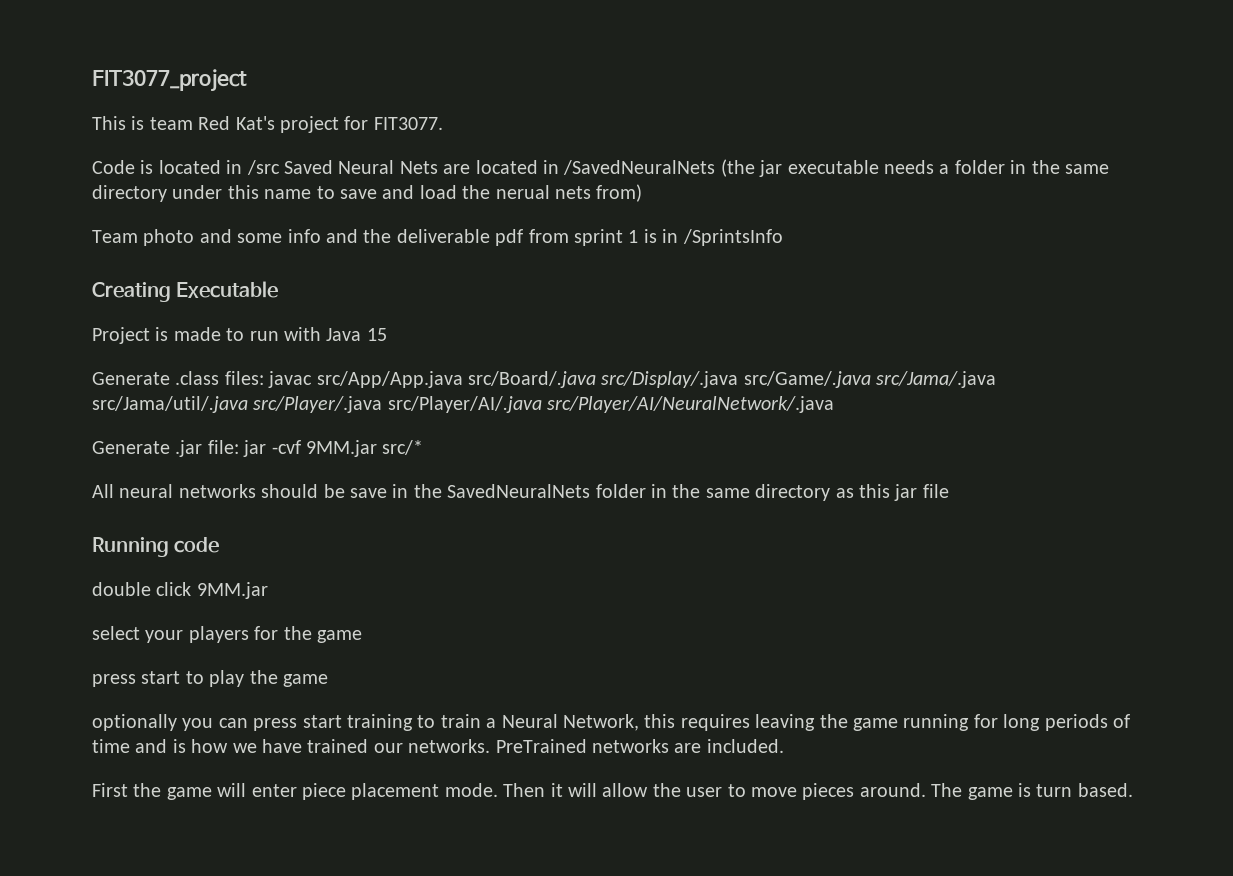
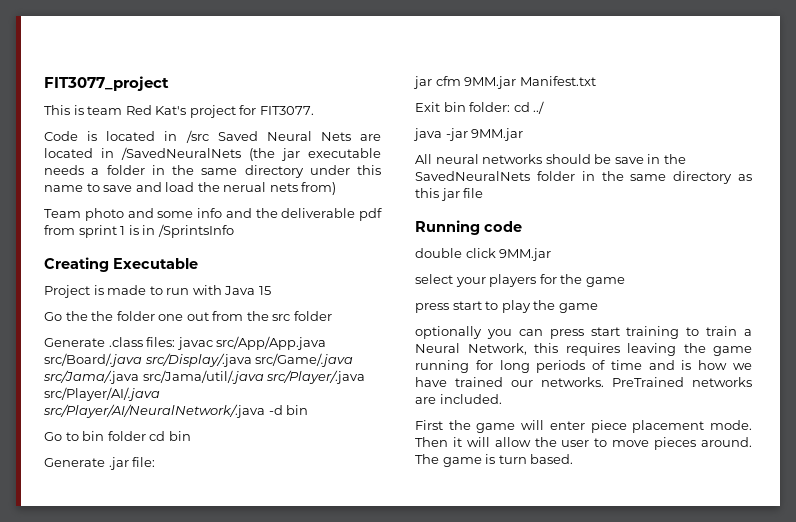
+ Go the the folder one out from the src folder
- Generate .class files: javac src/App/App.java src/Board/.java src/Display/.java src/Game/.java src/Jama/.java src/Jama/util/.java src/Player/.java src/Player/AI/.java src/Player/AI/NeuralNetwork/.java
- Generate .jar file: jar -cvf 9MM.jar src/*
+ Generate .class files: javac src/App/App.java src/Board/.java src/Display/.java src/Game/.java src/Jama/.java src/Jama/util/.java src/Player/.java src/Player/AI/.java src/Player/AI/NeuralNetwork/.java -d bin
+ Go to bin folder cd bin
+ Generate .jar file:
+ jar cfm 9MM.jar Manifest.txt
+ Exit bin folder: cd ../
+ java -jar 9MM.jar

